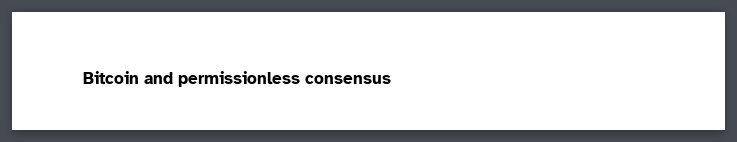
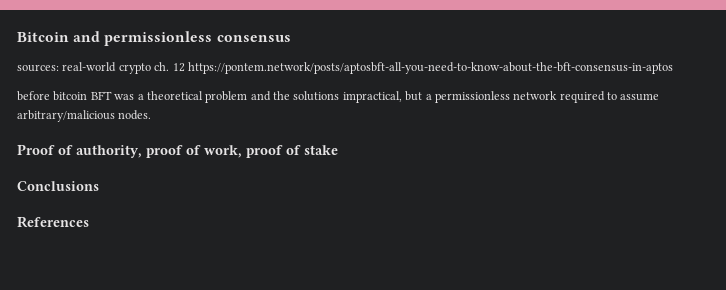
+ sources: real-world crypto ch. 12 https://pontem.network/posts/aptosbft-all-you-need-to-know-about-the-bft-consensus-in-aptos
+ before bitcoin BFT was a theoretical problem and the solutions impractical, but a permissionless network required to assume arbitrary/malicious nodes.
+ Proof of authority, proof of work, proof of stake
+ Conclusions
+ References

